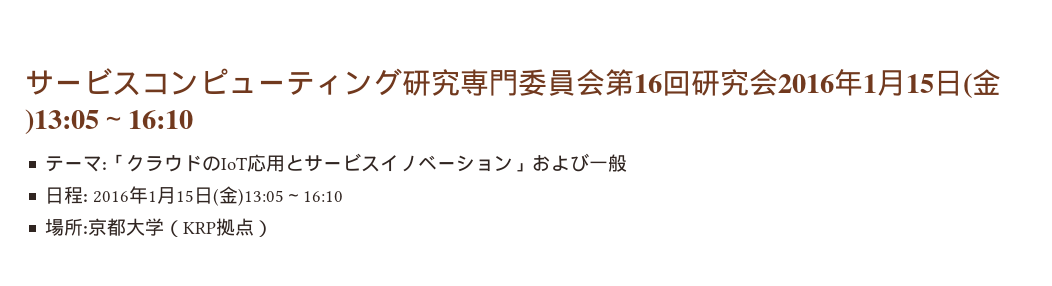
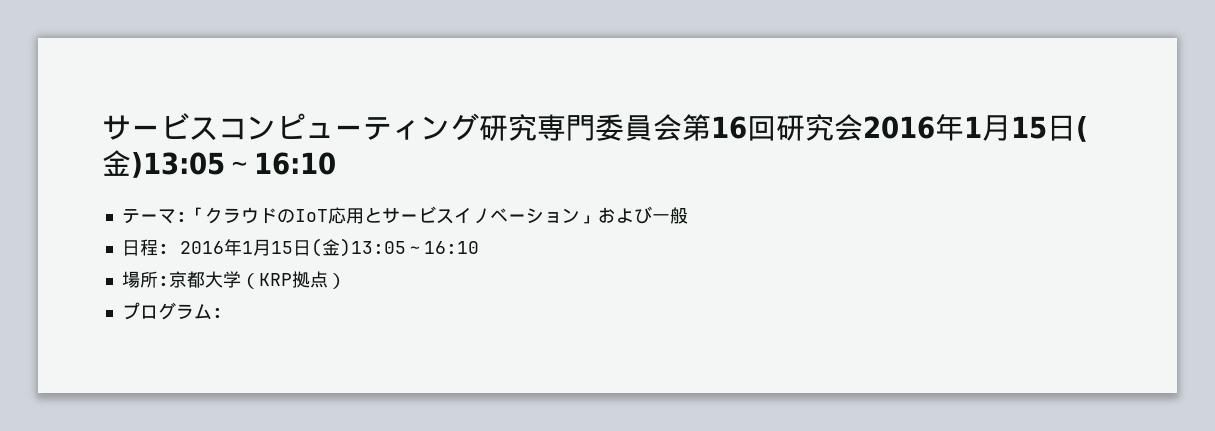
+ プログラム:

